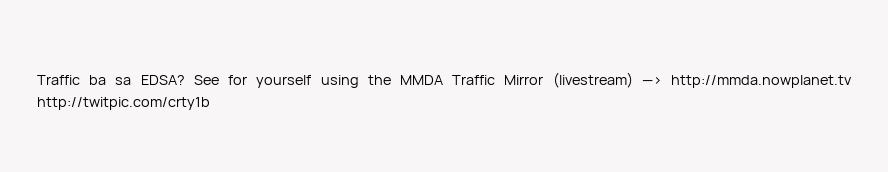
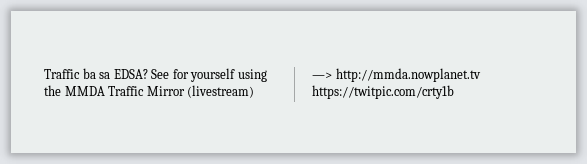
- See for yourself using the MMDA Traffic Mirror (livestream) —> http://mmda.nowplanet.tv http://twitpic.com/crty1b
+ See for yourself using the MMDA Traffic Mirror (livestream) —> http://mmda.nowplanet.tv https://twitpic.com/crty1b

